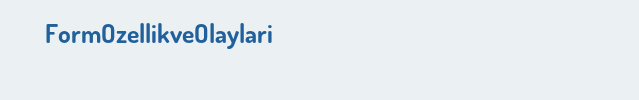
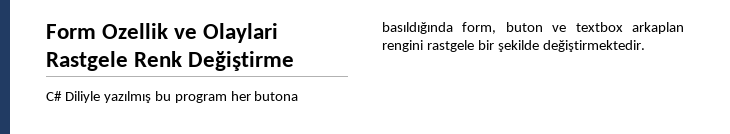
- FormOzellikveOlaylari
+ Form Ozellik ve Olaylari Rastgele Renk Değiştirme
+ C# Diliyle yazılmış bu program her butona basıldığında form, buton ve textbox arkaplan rengini rastgele bir şekilde değiştirmektedir.

